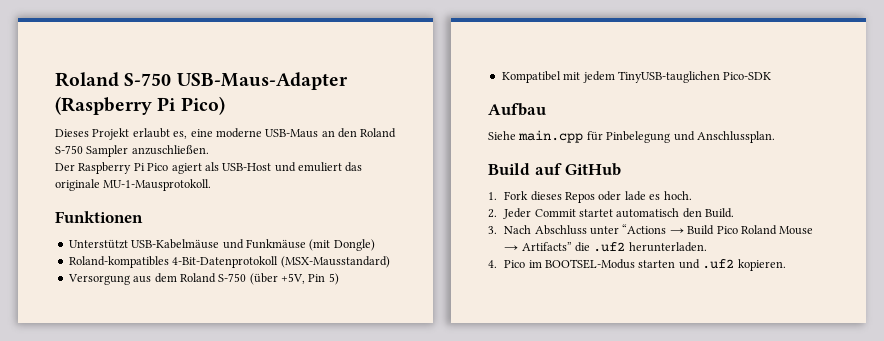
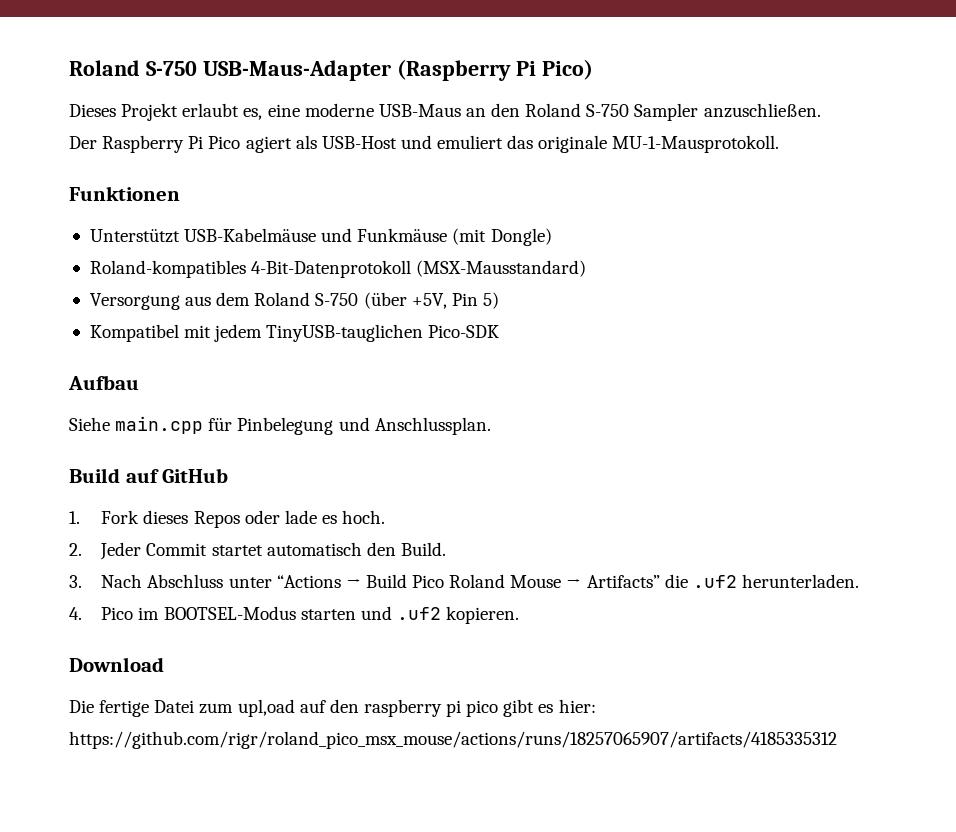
+ Download
+ Die fertige Datei zum upl,oad auf den raspberry pi pico gibt es hier: https://github.com/rigr/roland_pico_msx_mouse/actions/runs/18257065907/artifacts/4185335312

